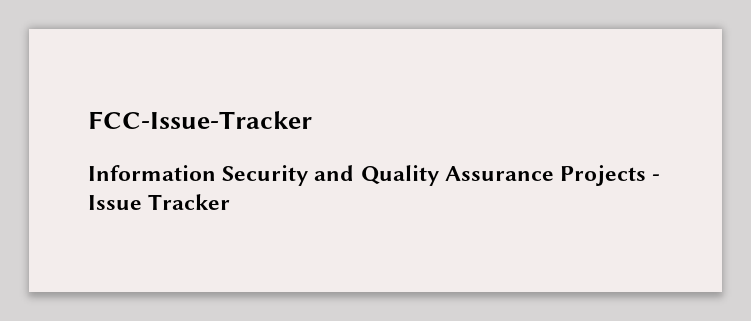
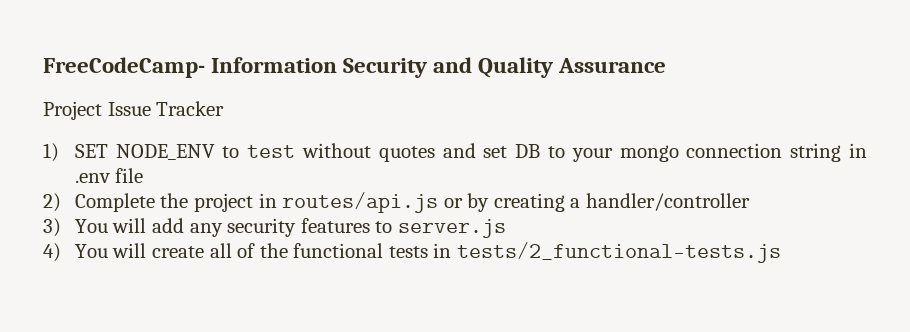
- FCC-Issue-Tracker
- Information Security and Quality Assurance Projects - Issue Tracker
+ FreeCodeCamp- Information Security and Quality Assurance
+ Project Issue Tracker
+ 1) SET NODE_ENV to test without quotes and set DB to your mongo connection string in .env file
+ 2) Complete the project in routes/api.js or by creating a handler/controller
+ 3) You will add any security features to server.js
+ 4) You will create all of the functional tests in tests/2_functional-tests.js

